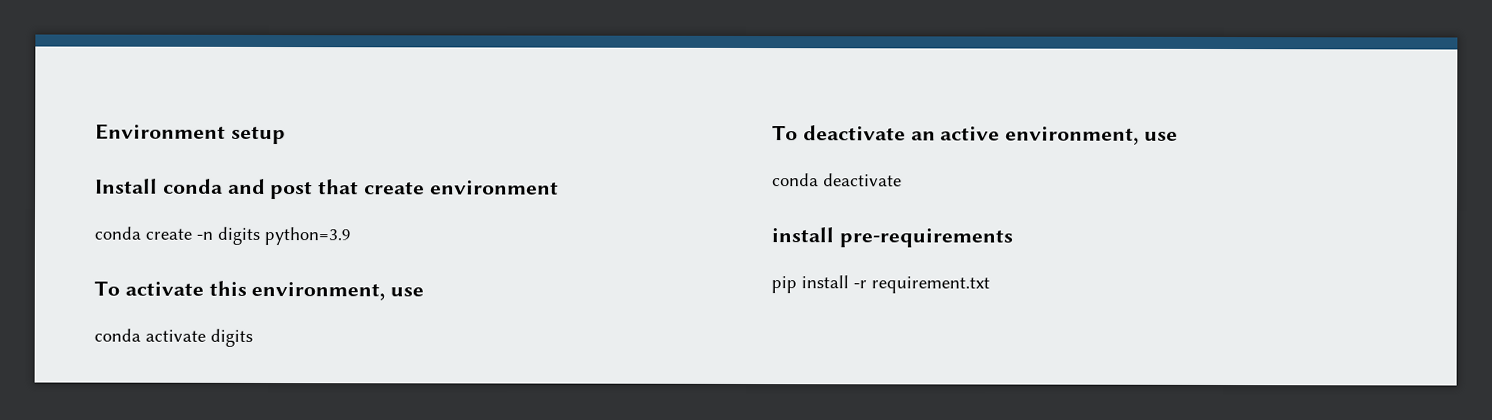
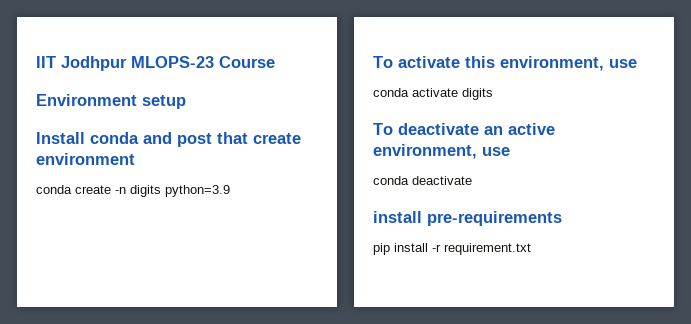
+ IIT Jodhpur MLOPS-23 Course

